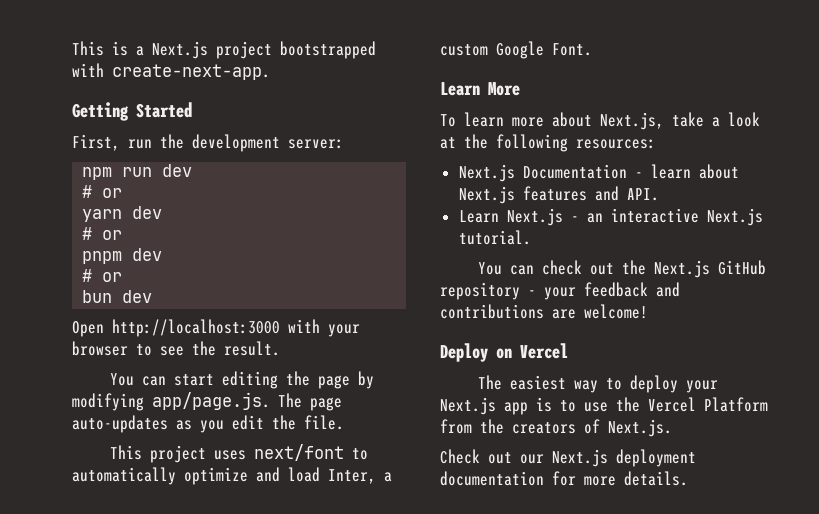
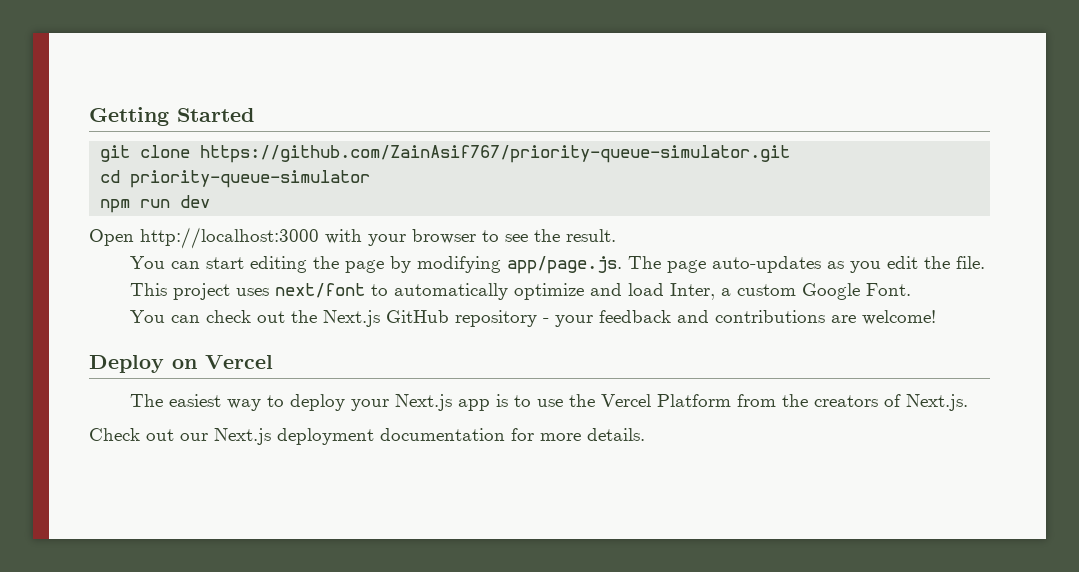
- This is a Next.js project bootstrapped with create-next-app.
  Getting Started
- First, run the development server:
+ git clone https://github.com/ZainAsif767/priority-queue-simulator.git
+ cd priority-queue-simulator
  npm run dev
- # or
- yarn dev
- # or
- pnpm dev
- # or
- bun dev
- Learn More
- To learn more about Next.js, take a look at the following resources:
- Next.js Documentation - learn about Next.js features and API.
- Learn Next.js - an interactive Next.js tutorial.

